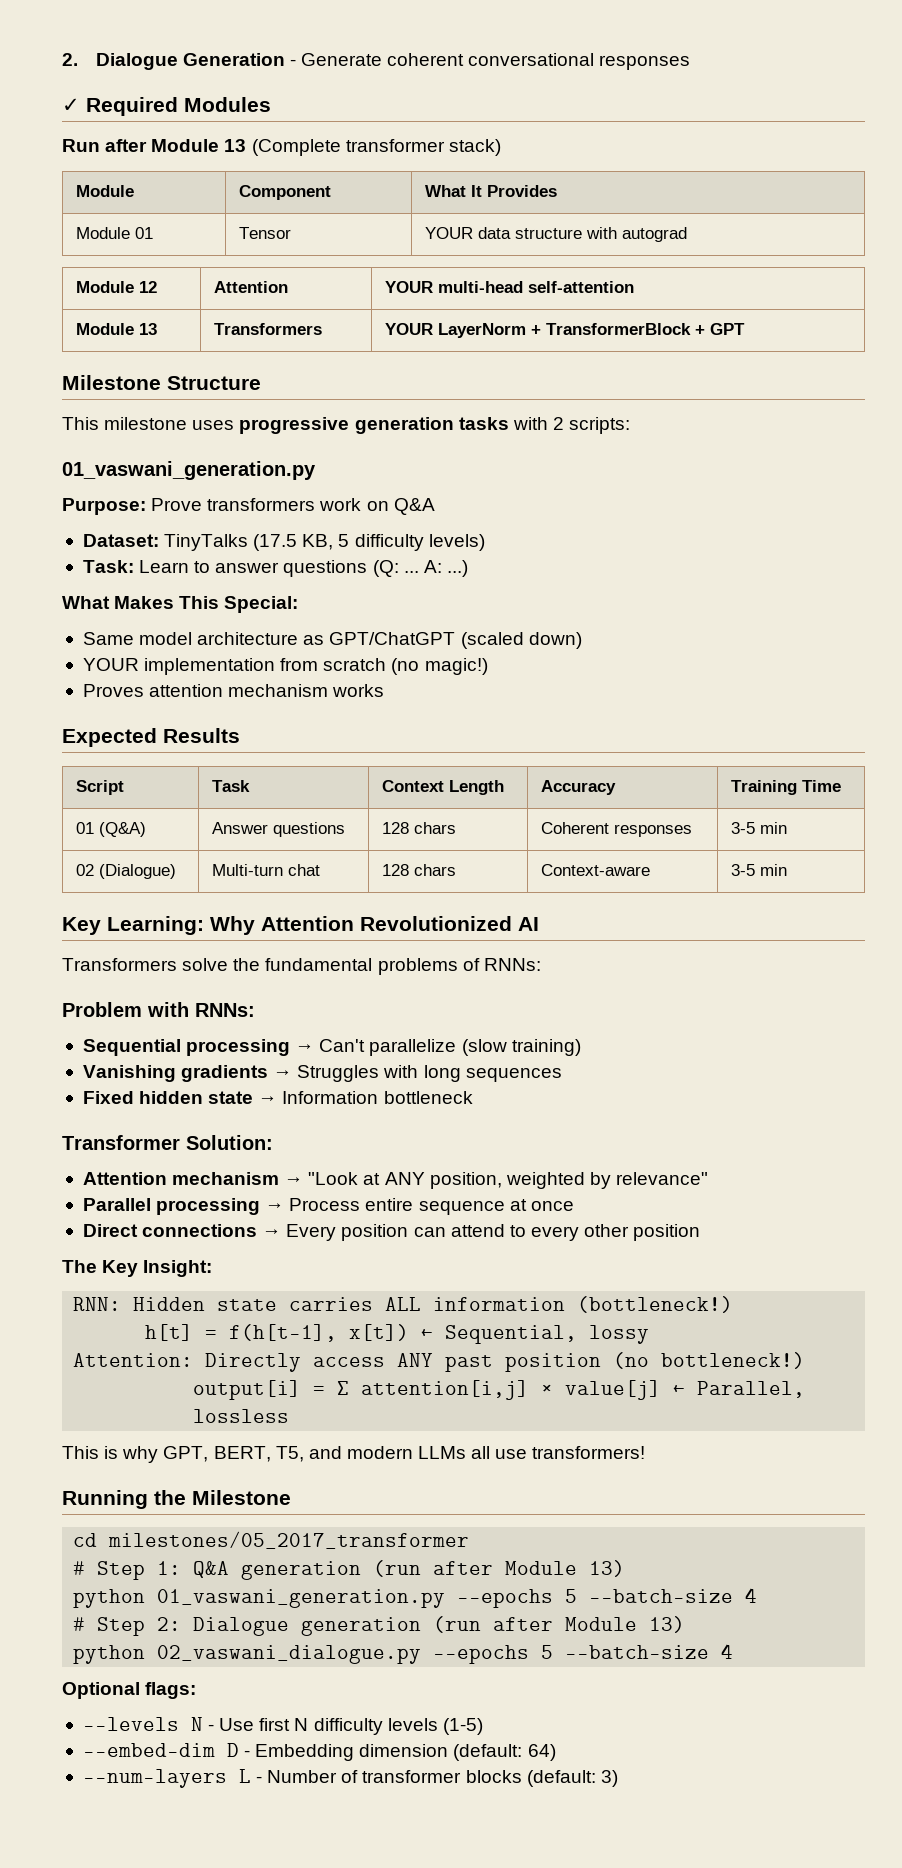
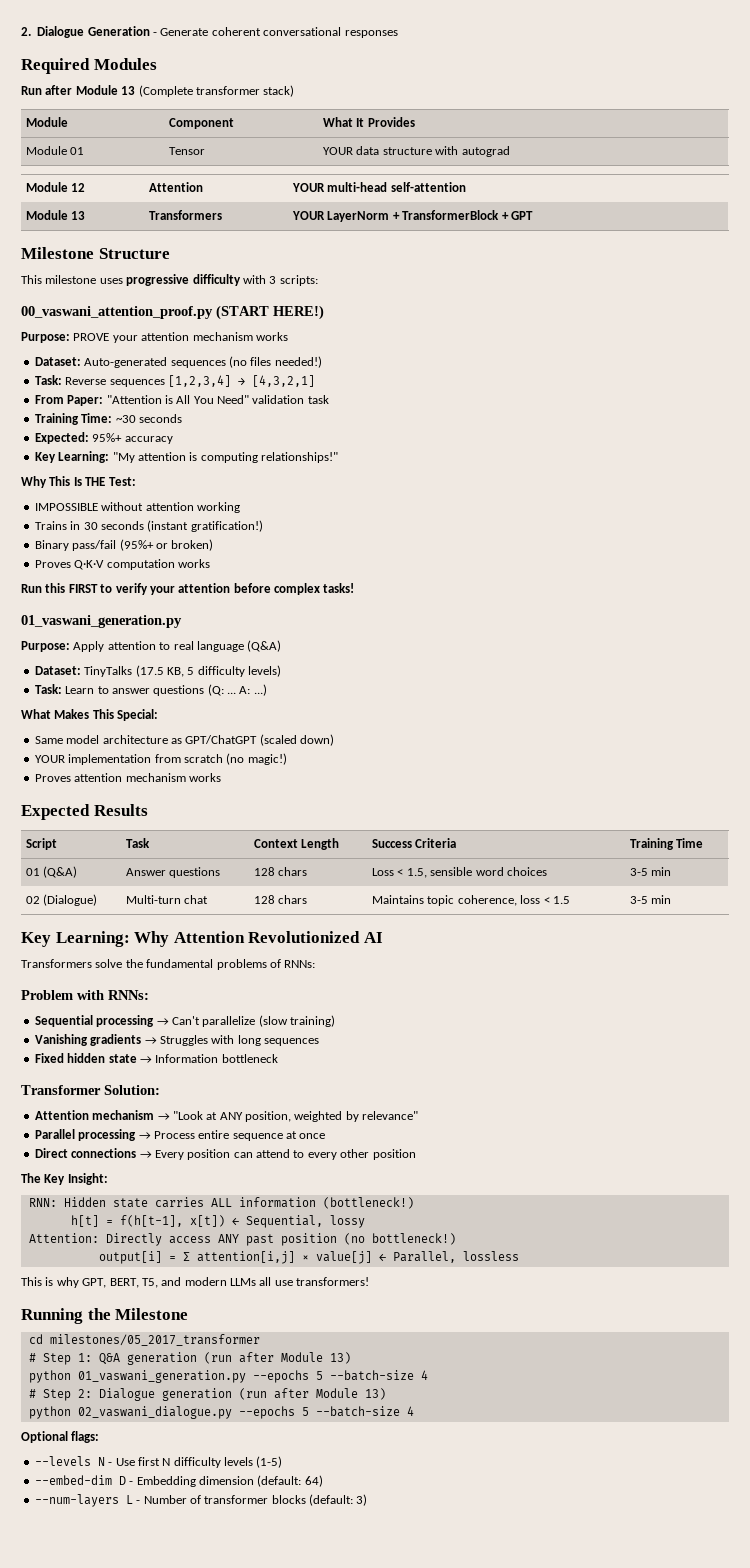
- ✓ Required Modules
+ Required Modules
- This milestone uses progressive generation tasks with 2 scripts:
+ This milestone uses progressive difficulty with 3 scripts:
+ 00_vaswani_attention_proof.py (START HERE!)
+ Purpose: PROVE your attention mechanism works
+ Dataset: Auto-generated sequences (no files needed!)
+ Task: Reverse sequences [1,2,3,4] → [4,3,2,1]
+ From Paper: "Attention is All You Need" validation task
+ Training Time: ~30 seconds
+ Expected: 95%+ accuracy
+ Key Learning: "My attention is computing relationships!"
+ Why This Is THE Test:
+ IMPOSSIBLE without attention working
+ Trains in 30 seconds (instant gratification!)
+ Binary pass/fail (95%+ or broken)
+ Proves Q·K·V computation works
+ Run this FIRST to verify your attention before complex tasks!
  01_vaswani_generation.py
- Purpose: Prove transformers work on Q&A
+ Purpose: Apply attention to real language (Q&A)
- Script | Task | Context Length | Accuracy | Training Time
+ Script | Task | Context Length | Success Criteria | Training Time
- 01 (Q&A) | Answer questions | 128 chars | Coherent responses | 3-5 min
+ 01 (Q&A) | Answer questions | 128 chars | Loss < 1.5, sensible word choices | 3-5 min
- 02 (Dialogue) | Multi-turn chat | 128 chars | Context-aware | 3-5 min
+ 02 (Dialogue) | Multi-turn chat | 128 chars | Maintains topic coherence, loss < 1.5 | 3-5 min

